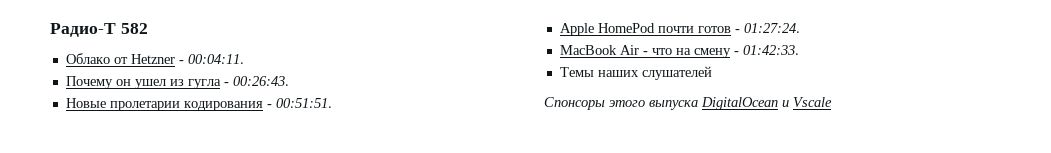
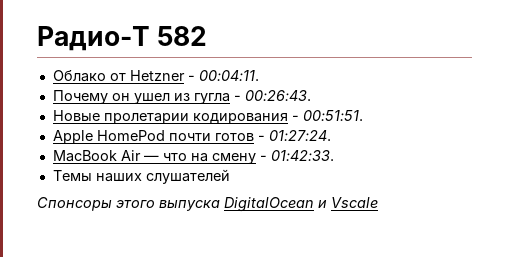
- MacBook Air - что на смену - 01:42:33.
+ MacBook Air — что на смену - 01:42:33.

